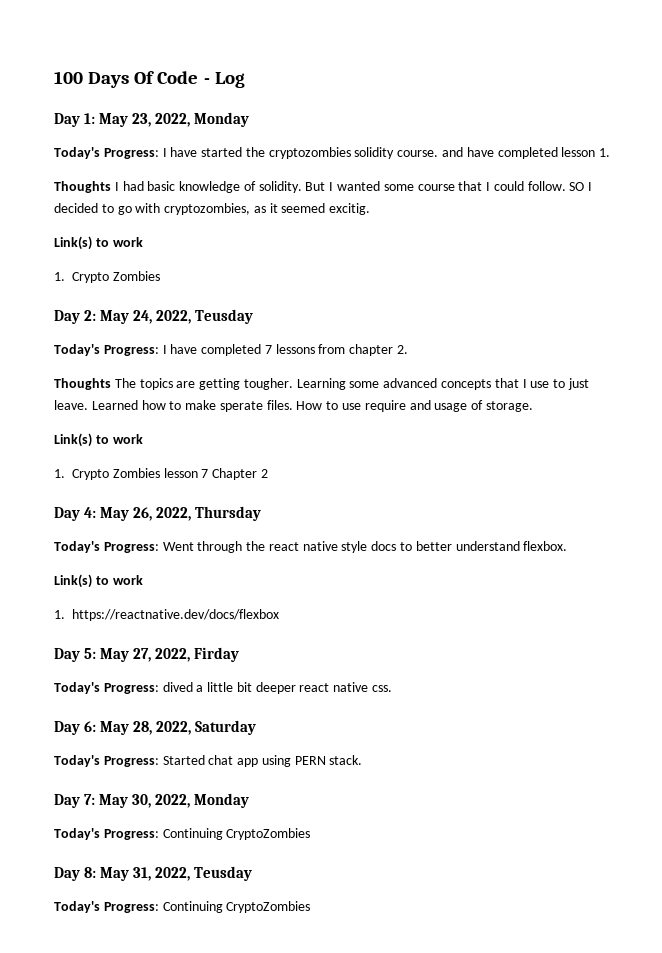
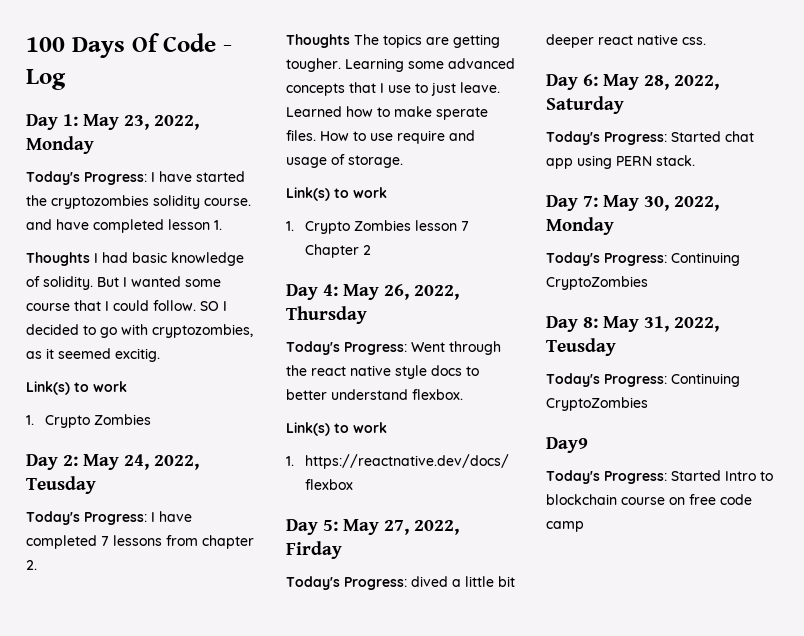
+ Day9
+ Today's Progress: Started Intro to blockchain course on free code camp

